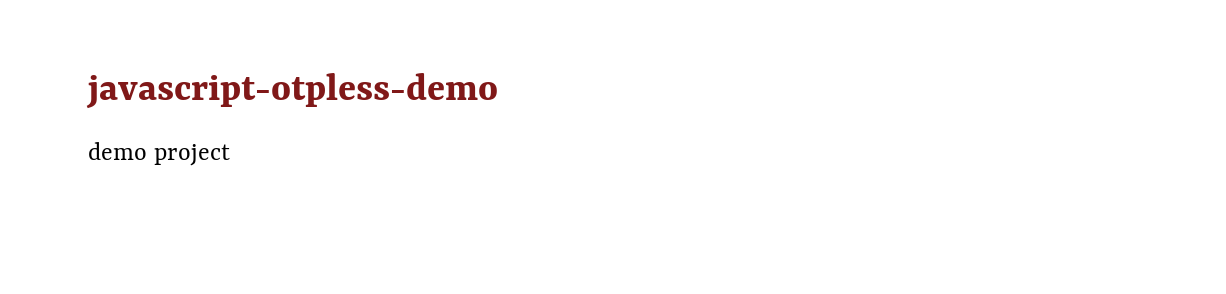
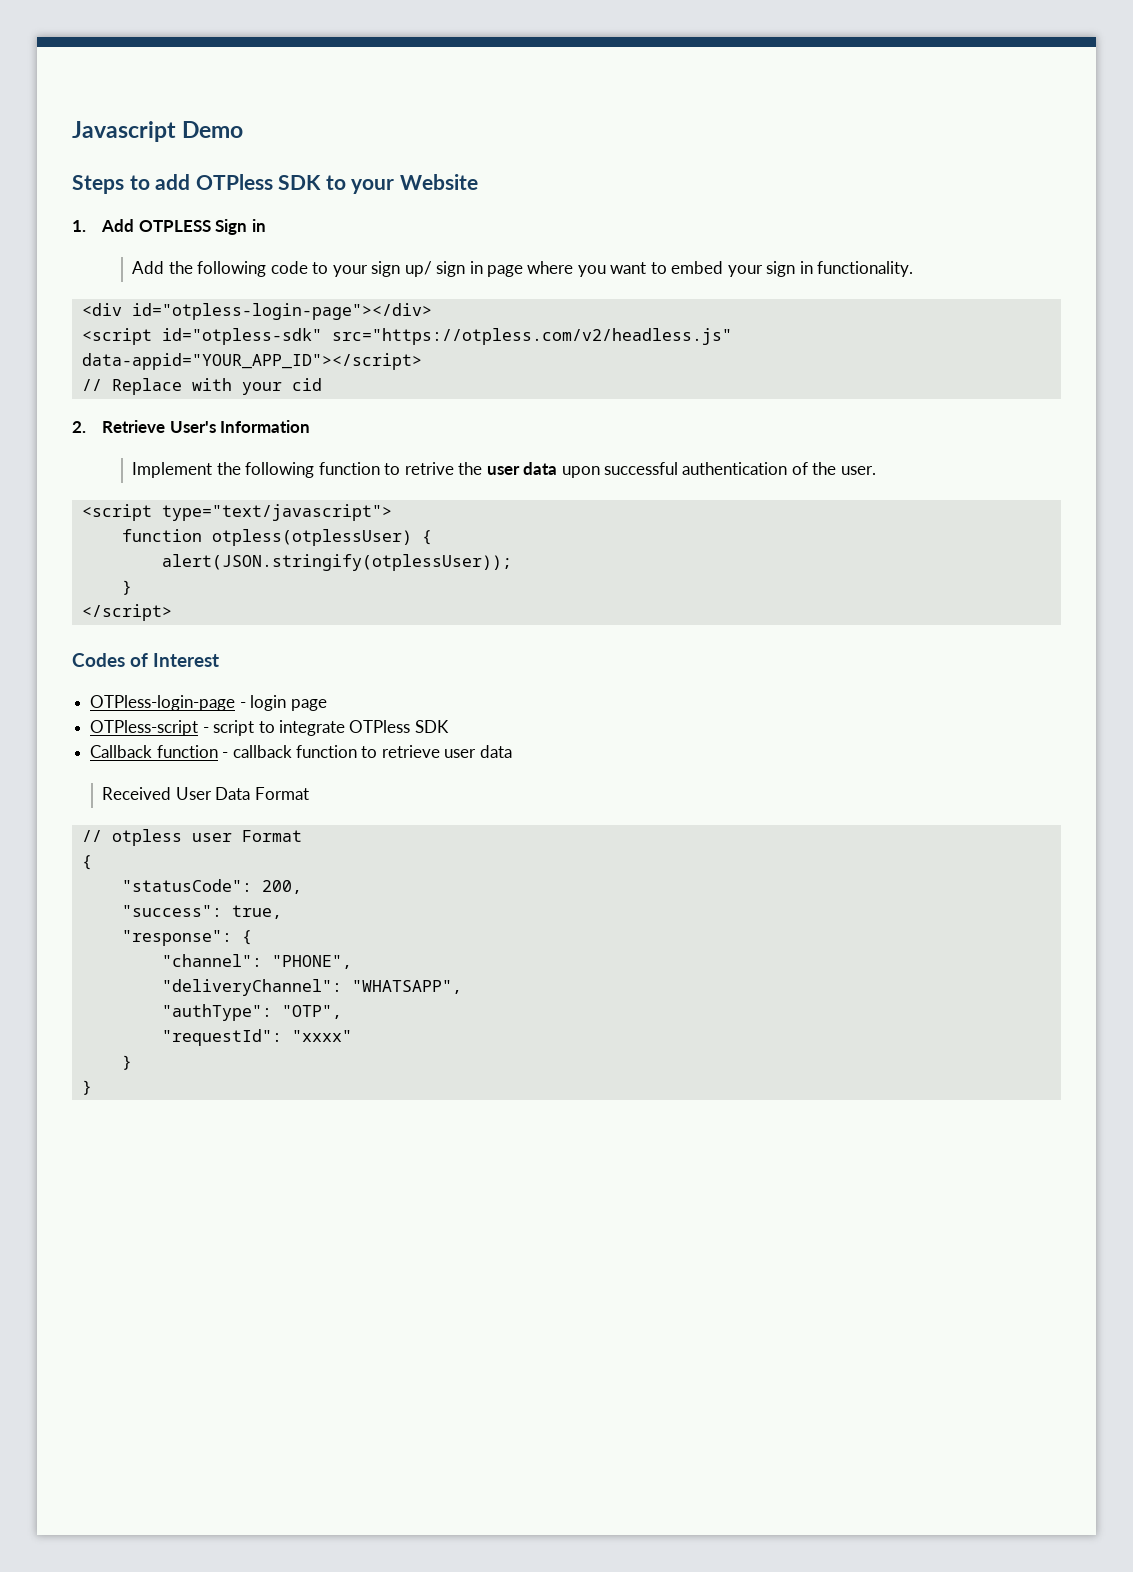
- javascript-otpless-demo
- demo project
+ Javascript Demo
+ Steps to add OTPless SDK to your Website
+ 1. Add OTPLESS Sign in
+ Add the following code to your sign up/ sign in page where you want to embed your sign in functionality.
+ <div id="otpless-login-page"></div>
+ <script id="otpless-sdk" src="https://otpless.com/v2/headless.js" data-appid="YOUR_APP_ID"></script>
+ // Replace with your cid
+ 2. Retrieve User's Information
+ Implement the following function to retrive the user data upon successful authentication of the user.
+ <script type="text/javascript">
+ function otpless(otplessUser) {
+ alert(JSON.stringify(otplessUser));
+ }
+ </script>
+ Codes of Interest
+ OTPless-login-page - login page
+ OTPless-script - script to integrate OTPless SDK
+ Callback function - callback function to retrieve user data
+ Received User Data Format
+ // otpless user Format
+ {
+ "statusCode": 200,
+ "success": true,
+ "response": {
+ "channel": "PHONE",
+ "deliveryChannel": "WHATSAPP",
+ "authType": "OTP",
+ "requestId": "xxxx"
+ }
+ }

